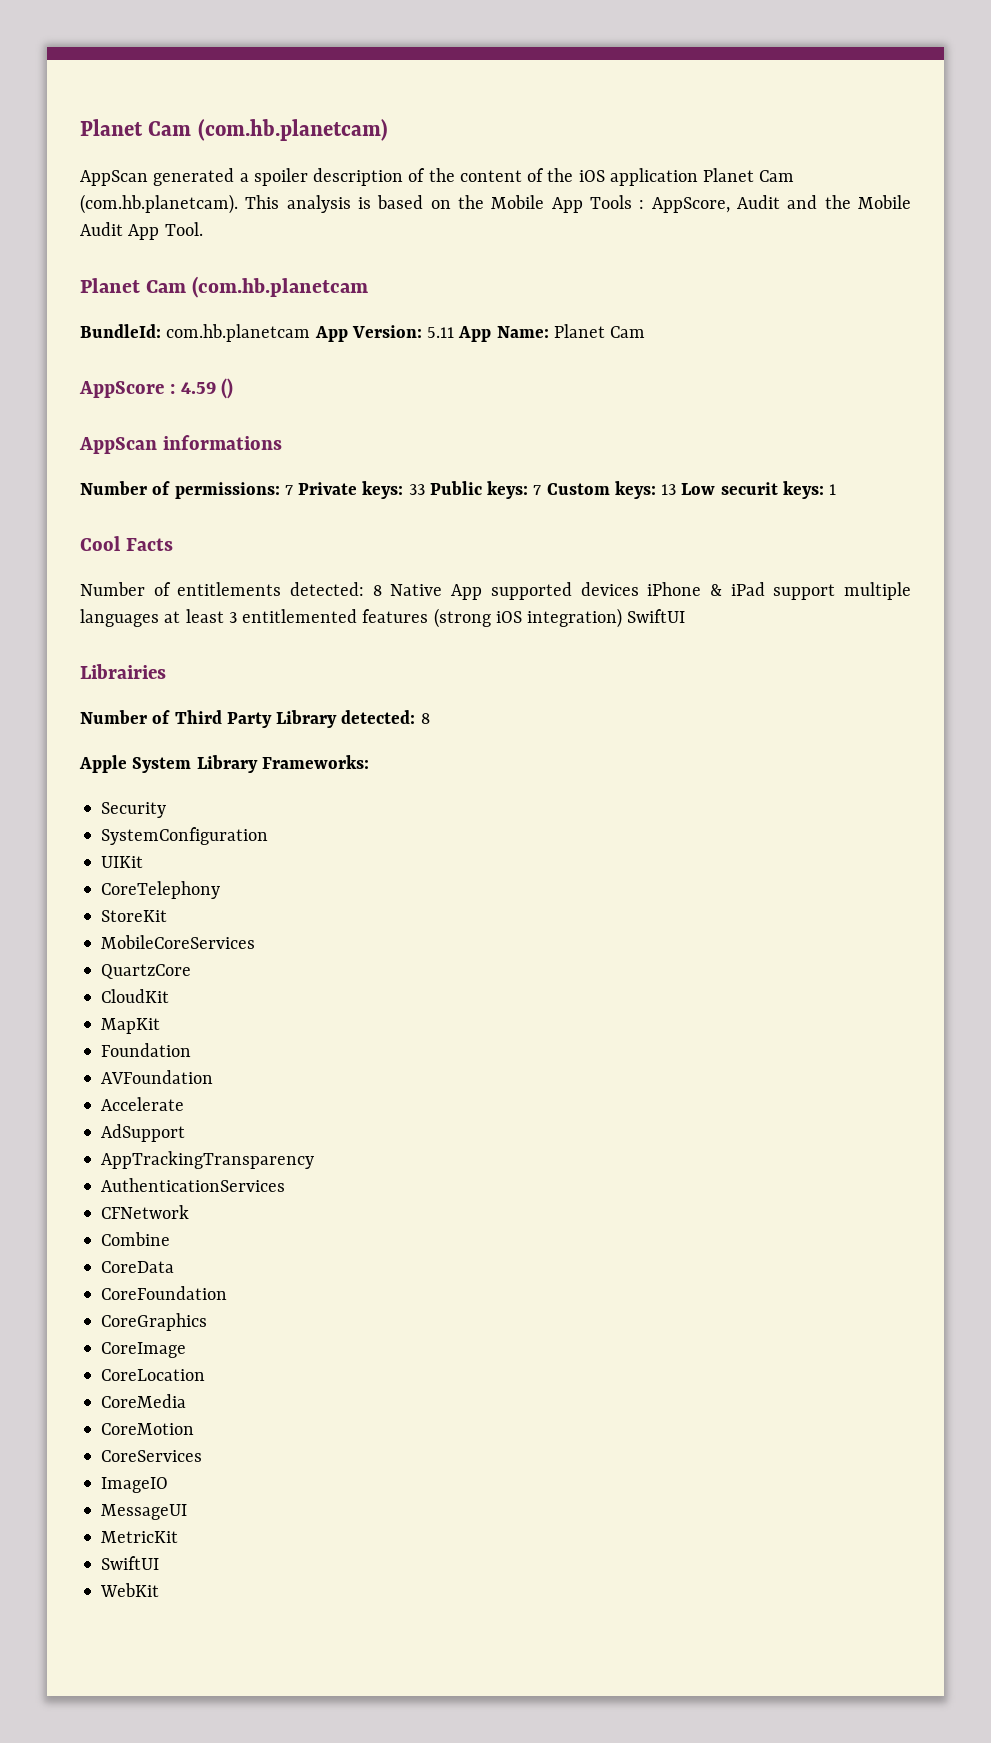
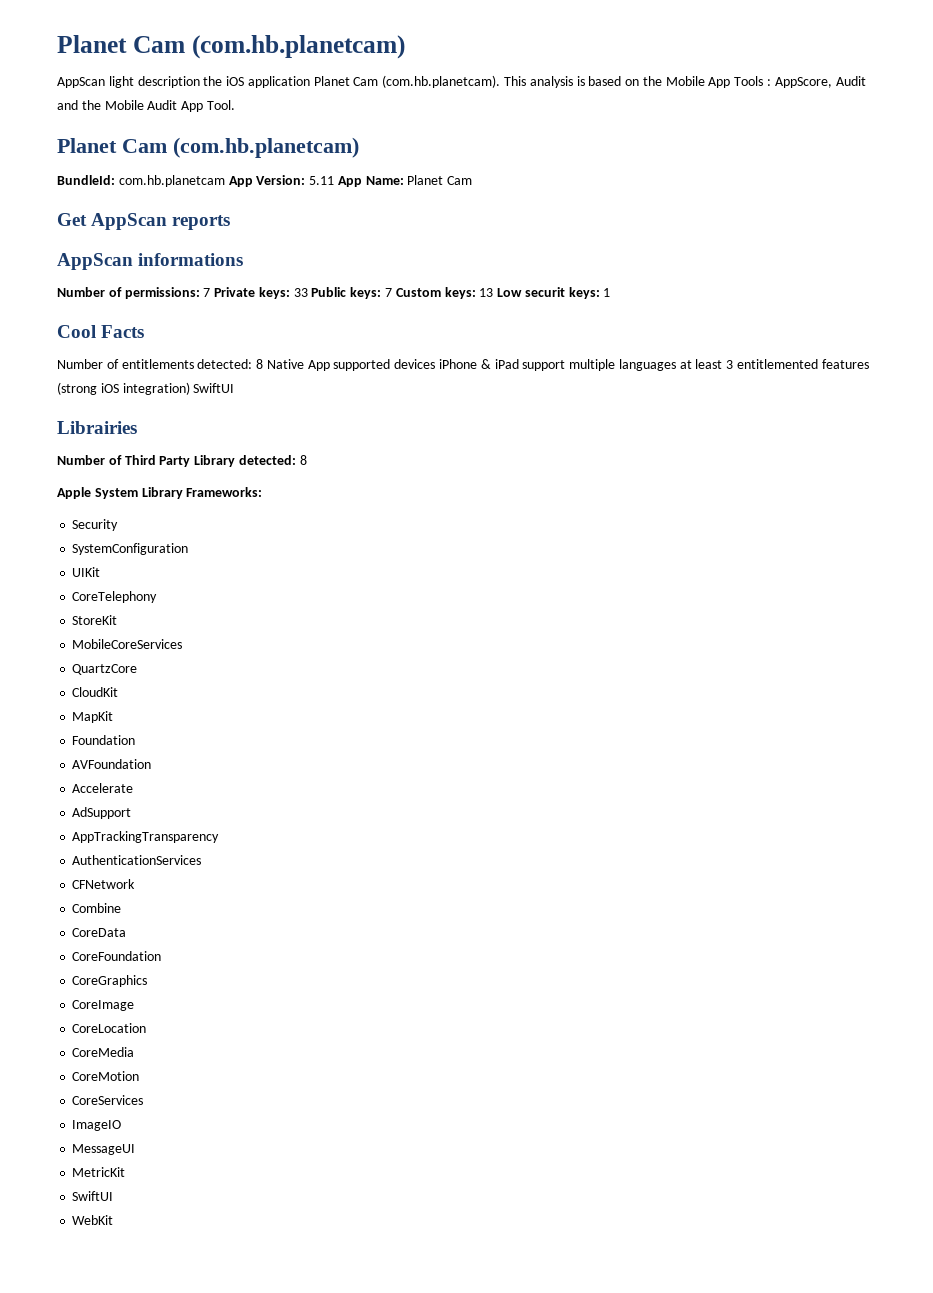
- AppScan generated a spoiler description of the content of the iOS application Planet Cam (com.hb.planetcam). This analysis is based on the Mobile App Tools : AppScore, Audit and the Mobile Audit App Tool.
- Planet Cam (com.hb.planetcam
+ AppScan light description the iOS application Planet Cam (com.hb.planetcam). This analysis is based on the Mobile App Tools : AppScore, Audit and the Mobile Audit App Tool.
+ Planet Cam (com.hb.planetcam)
- AppScore : 4.59 ()
+ Get AppScan reports

